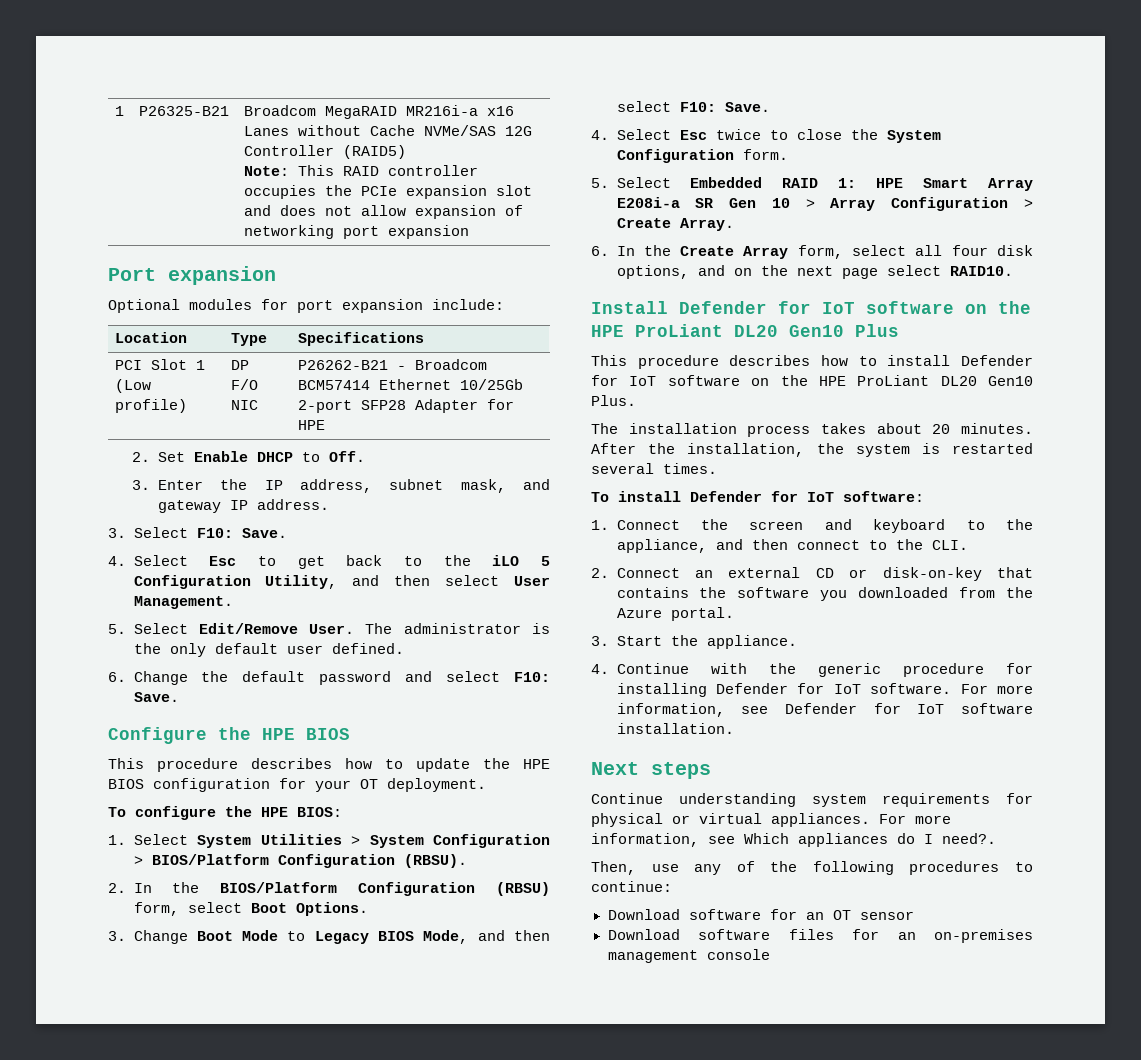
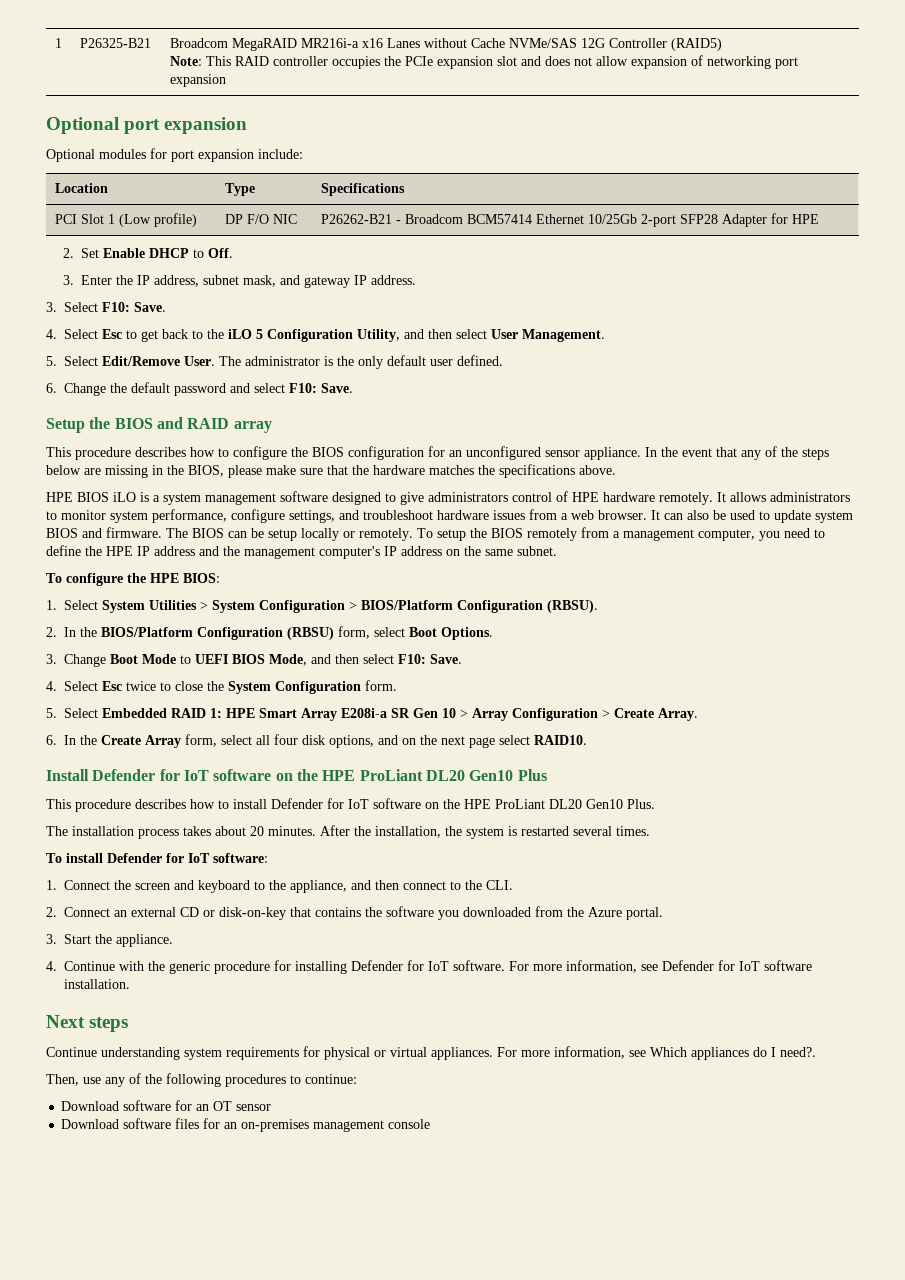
- Port expansion
+ Optional port expansion
- Configure the HPE BIOS
- This procedure describes how to update the HPE BIOS configuration for your OT deployment.
+ Setup the BIOS and RAID array
+ This procedure describes how to configure the BIOS configuration for an unconfigured sensor appliance. In the event that any of the steps below are missing in the BIOS, please make sure that the hardware matches the specifications above.
+ HPE BIOS iLO is a system management software designed to give administrators control of HPE hardware remotely. It allows administrators to monitor system performance, configure settings, and troubleshoot hardware issues from a web browser. It can also be used to update system BIOS and firmware. The BIOS can be setup locally or remotely. To setup the BIOS remotely from a management computer, you need to define the HPE IP address and the management computer's IP address on the same subnet.
- 3. Change Boot Mode to Legacy BIOS Mode, and then select F10: Save.
+ 3. Change Boot Mode to UEFI BIOS Mode, and then select F10: Save.

